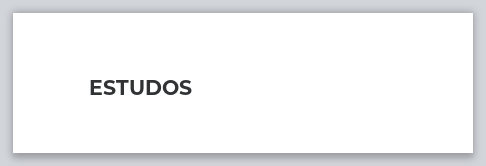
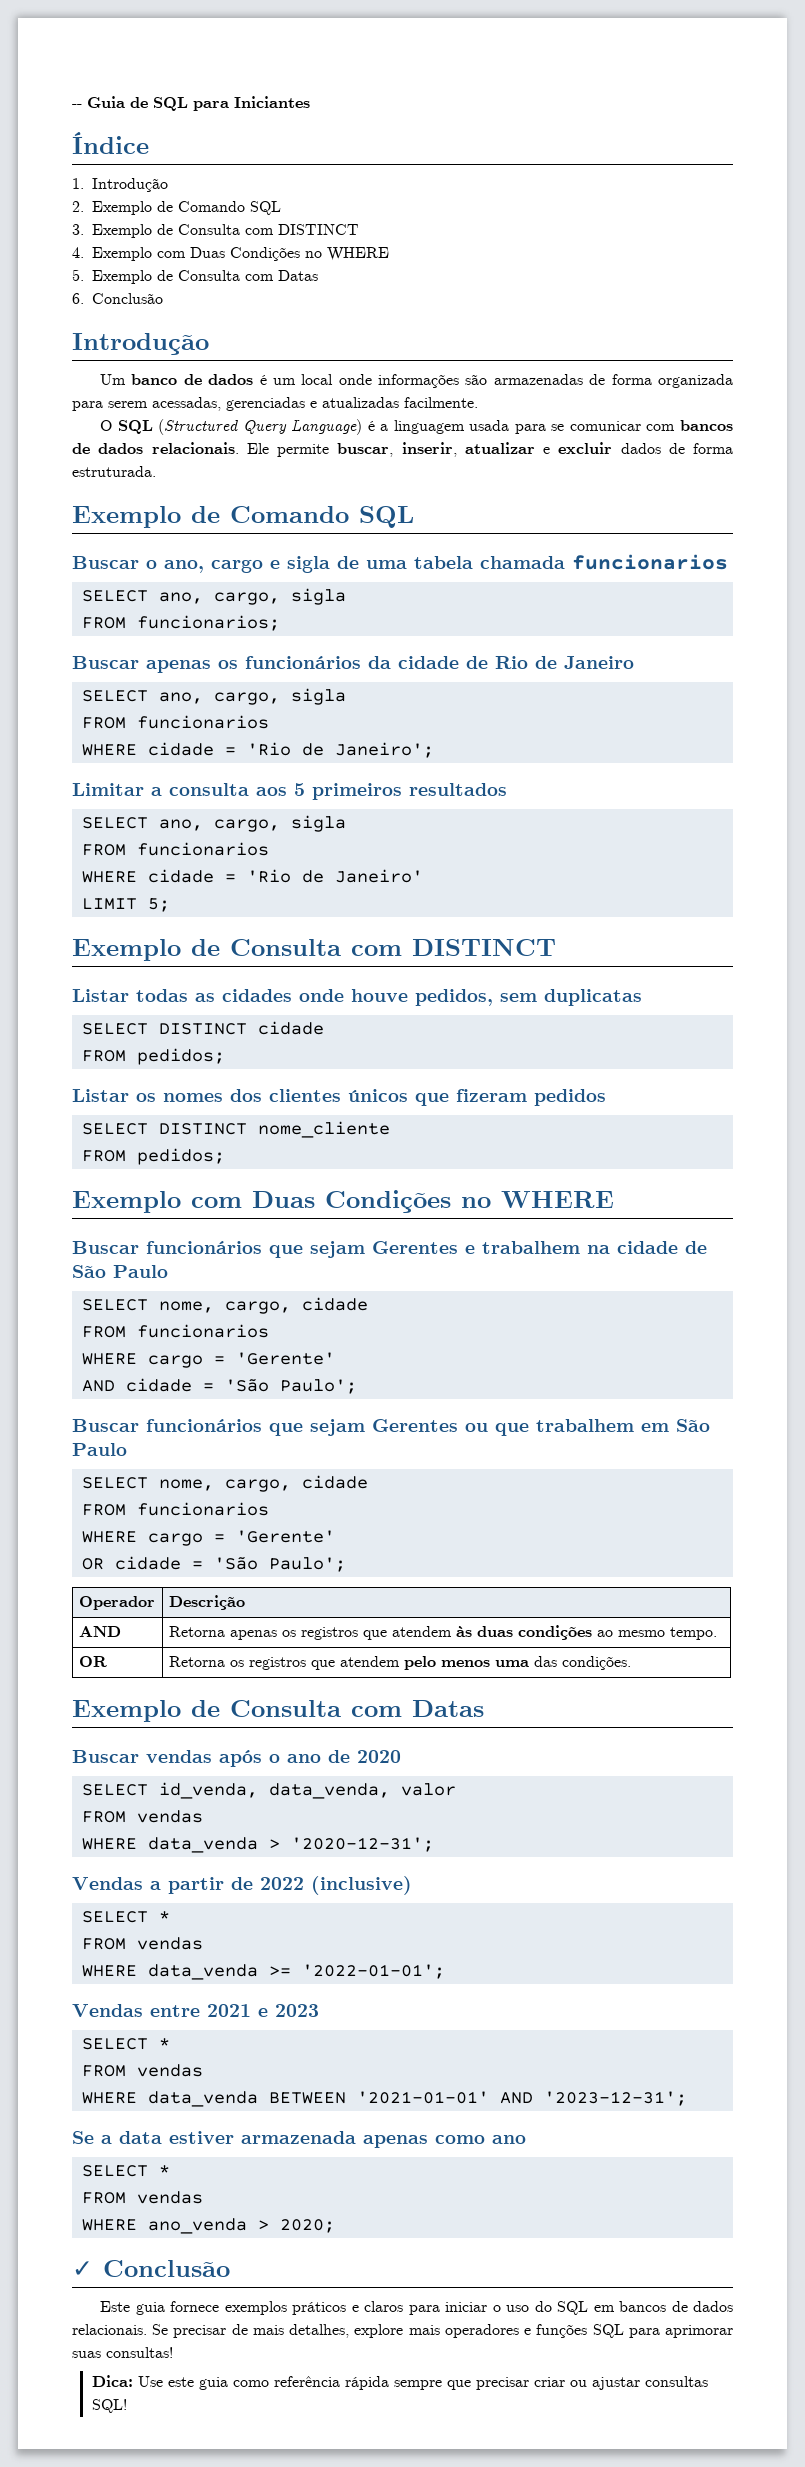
- ESTUDOS
+ -- Guia de SQL para Iniciantes
+ Índice
+ 1. Introdução
+ 2. Exemplo de Comando SQL
+ 3. Exemplo de Consulta com DISTINCT
+ 4. Exemplo com Duas Condições no WHERE
+ 5. Exemplo de Consulta com Datas
+ 6. Conclusão
+ Introdução
+ Um banco de dados é um local onde informações são armazenadas de forma organizada para serem acessadas, gerenciadas e atualizadas facilmente.
+ O SQL (Structured Query Language) é a linguagem usada para se comunicar com bancos de dados relacionais. Ele permite buscar, inserir, atualizar e excluir dados de forma estruturada.
+ Exemplo de Comando SQL
+ Buscar o ano, cargo e sigla de uma tabela chamada funcionarios
+ SELECT ano, cargo, sigla
+ FROM funcionarios;
+ Buscar apenas os funcionários da cidade de Rio de Janeiro
+ SELECT ano, cargo, sigla
+ FROM funcionarios
+ WHERE cidade = 'Rio de Janeiro';
+ Limitar a consulta aos 5 primeiros resultados
+ SELECT ano, cargo, sigla
+ FROM funcionarios
+ WHERE cidade = 'Rio de Janeiro'
+ LIMIT 5;
+ Exemplo de Consulta com DISTINCT
+ Listar todas as cidades onde houve pedidos, sem duplicatas
+ SELECT DISTINCT cidade
+ FROM pedidos;
+ Listar os nomes dos clientes únicos que fizeram pedidos
+ SELECT DISTINCT nome_cliente
+ FROM pedidos;
+ Exemplo com Duas Condições no WHERE
+ Buscar funcionários que sejam Gerentes e trabalhem na cidade de São Paulo
+ SELECT nome, cargo, cidade
+ FROM funcionarios
+ WHERE cargo = 'Gerente'
+ AND cidade = 'São Paulo';
+ Buscar funcionários que sejam Gerentes ou que trabalhem em São Paulo
+ SELECT nome, cargo, cidade
+ FROM funcionarios
+ WHERE cargo = 'Gerente'
+ OR cidade = 'São Paulo';
+ Operador | Descrição
+ AND | Retorna apenas os registros que atendem às duas condições ao mesmo tempo.
+ OR | Retorna os registros que atendem pelo menos uma das condições.
+ Exemplo de Consulta com Datas
+ Buscar vendas após o ano de 2020
+ SELECT id_venda, data_venda, valor
+ FROM vendas
+ WHERE data_venda > '2020-12-31';
+ Vendas a partir de 2022 (inclusive)
+ SELECT *
+ FROM vendas
+ WHERE data_venda >= '2022-01-01';
+ Vendas entre 2021 e 2023
+ SELECT *
+ FROM vendas
+ WHERE data_venda BETWEEN '2021-01-01' AND '2023-12-31';
+ Se a data estiver armazenada apenas como ano
+ SELECT *
+ FROM vendas
+ WHERE ano_venda > 2020;
+ ✓ Conclusão
+ Este guia fornece exemplos práticos e claros para iniciar o uso do SQL em bancos de dados relacionais. Se precisar de mais detalhes, explore mais operadores e funções SQL para aprimorar suas consultas!
+ Dica: Use este guia como referência rápida sempre que precisar criar ou ajustar consultas SQL!

